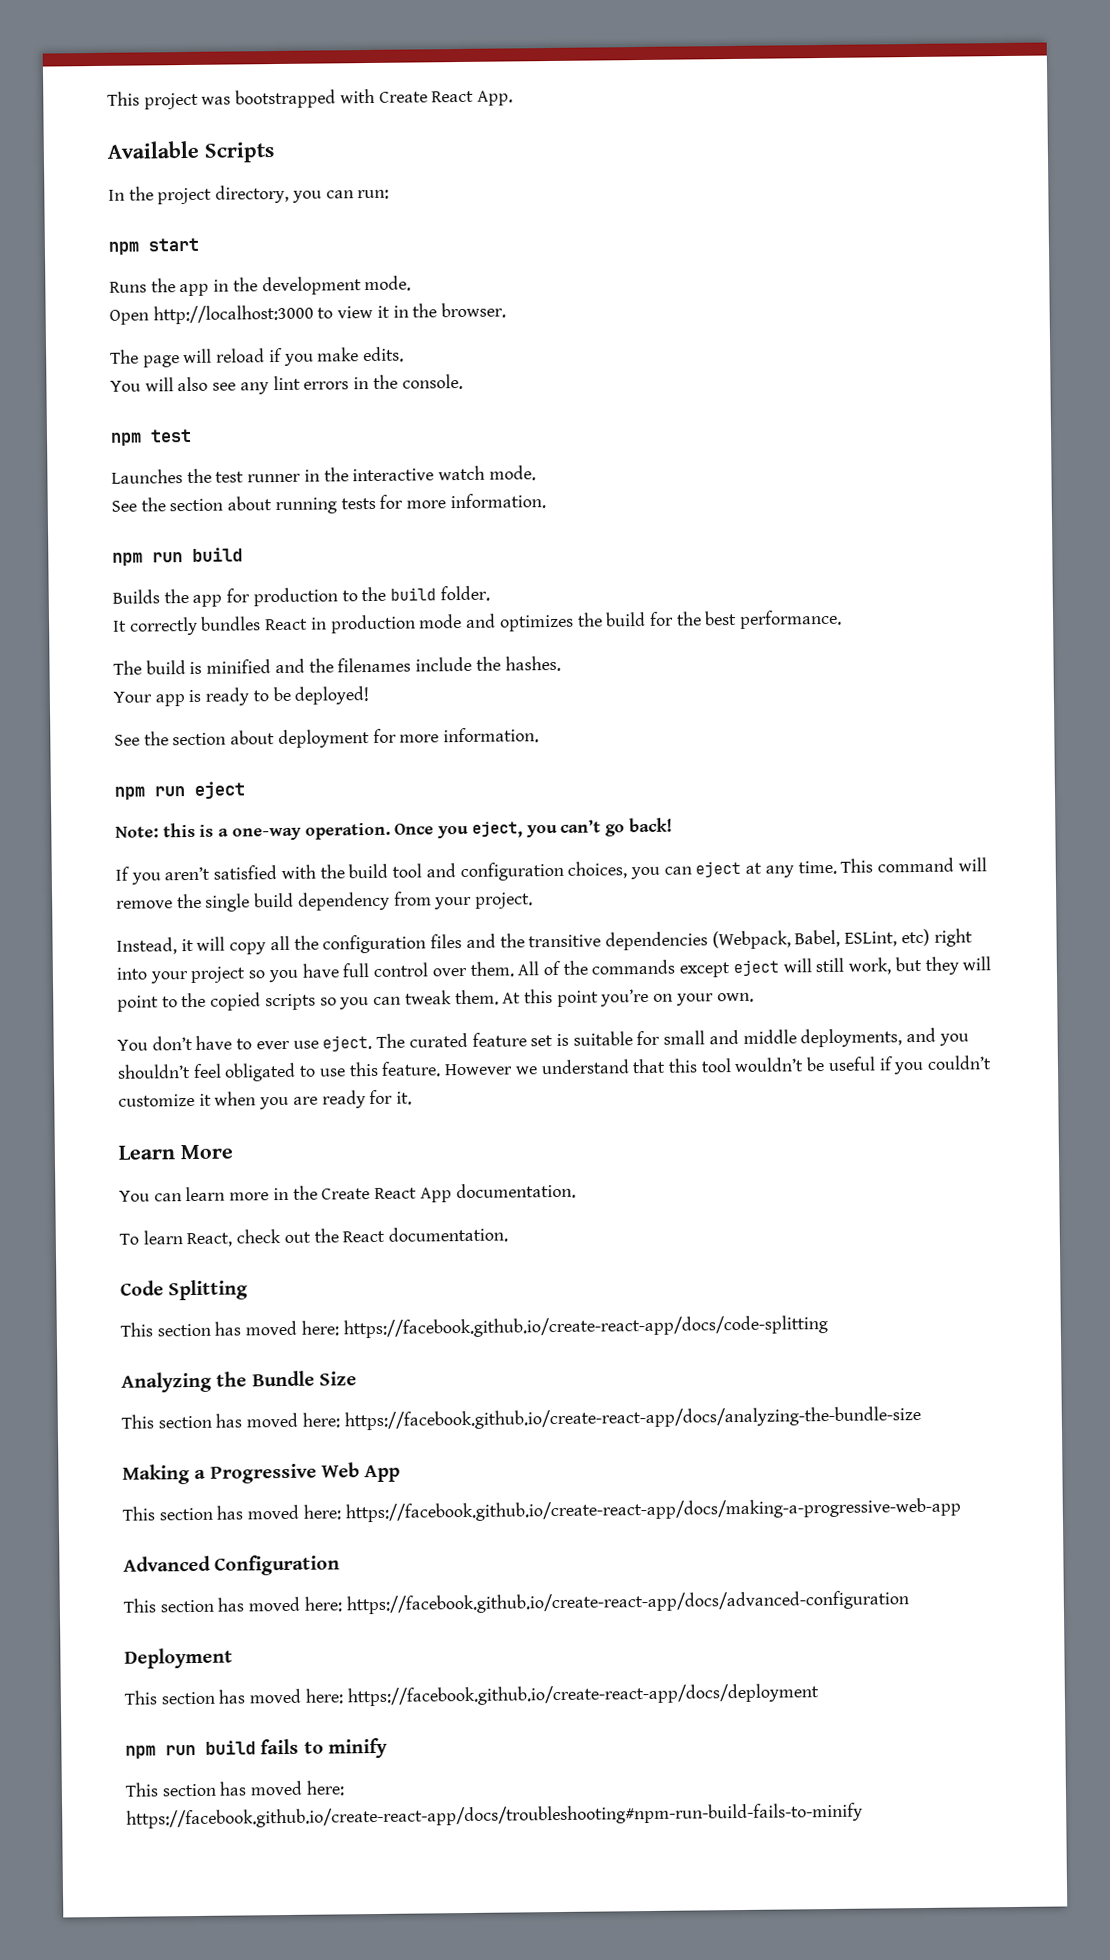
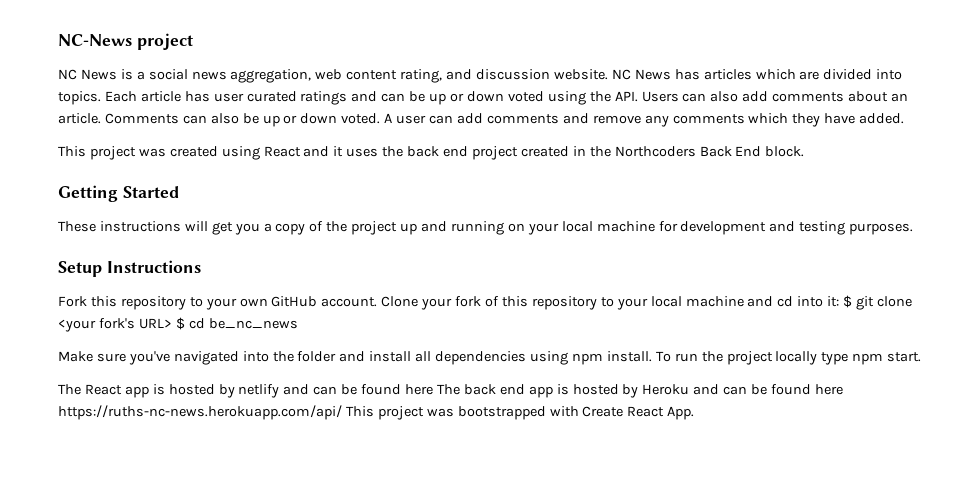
- This project was bootstrapped with Create React App.
+ NC-News project
+ NC News is a social news aggregation, web content rating, and discussion website. NC News has articles which are divided into topics. Each article has user curated ratings and can be up or down voted using the API. Users can also add comments about an article. Comments can also be up or down voted. A user can add comments and remove any comments which they have added.
+ This project was created using React and it uses the back end project created in the Northcoders Back End block.
+ Getting Started
+ These instructions will get you a copy of the project up and running on your local machine for development and testing purposes.
+ Setup Instructions
+ Fork this repository to your own GitHub account. Clone your fork of this repository to your local machine and cd into it: $ git clone <your fork's URL> $ cd be_nc_news
+ Make sure you've navigated into the folder and install all dependencies using npm install. To run the project locally type npm start.
+ The React app is hosted by netlify and can be found here The back end app is hosted by Heroku and can be found here https://ruths-nc-news.herokuapp.com/api/ This project was bootstrapped with Create React App.
- Available Scripts
- In the project directory, you can run:
- npm start
- Runs the app in the development mode.
- Open http://localhost:3000 to view it in the browser.
- The page will reload if you make edits.
- You will also see any lint errors in the console.
- npm test
- Launches the test runner in the interactive watch mode.
- See the section about running tests for more information.
- npm run build
- Builds the app for production to the build folder.
- It correctly bundles React in production mode and optimizes the build for the best performance.
- The build is minified and the filenames include the hashes.
- Your app is ready to be deployed!
- See the section about deployment for more information.
- npm run eject
- Note: this is a one-way operation. Once you eject, you can’t go back!
- If you aren’t satisfied with the build tool and configuration choices, you can eject at any time. This command will remove the single build dependency from your project.
- Instead, it will copy all the configuration files and the transitive dependencies (Webpack, Babel, ESLint, etc) right into your project so you have full control over them. All of the commands except eject will still work, but they will point to the copied scripts so you can tweak them. At this point you’re on your own.
- You don’t have to ever use eject. The curated feature set is suitable for small and middle deployments, and you shouldn’t feel obligated to use this feature. However we understand that this tool wouldn’t be useful if you couldn’t customize it when you are ready for it.
- Learn More
- You can learn more in the Create React App documentation.
- To learn React, check out the React documentation.
- Code Splitting
- This section has moved here: https://facebook.github.io/create-react-app/docs/code-splitting
- Analyzing the Bundle Size
- This section has moved here: https://facebook.github.io/create-react-app/docs/analyzing-the-bundle-size
- Making a Progressive Web App
- This section has moved here: https://facebook.github.io/create-react-app/docs/making-a-progressive-web-app
- Advanced Configuration
- This section has moved here: https://facebook.github.io/create-react-app/docs/advanced-configuration
- Deployment
- This section has moved here: https://facebook.github.io/create-react-app/docs/deployment
- npm run build fails to minify
- This section has moved here: https://facebook.github.io/create-react-app/docs/troubleshooting#npm-run-build-fails-to-minify

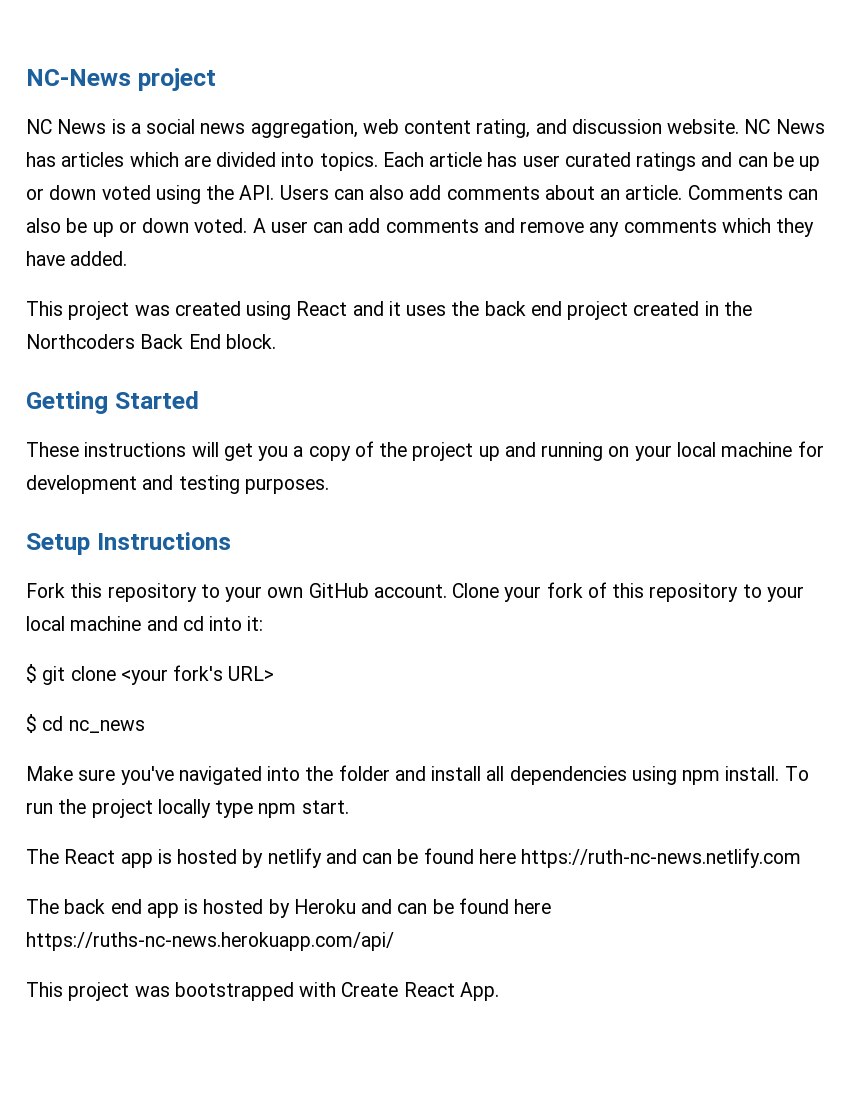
- Clone your fork of this repository to your local machine and cd into it: $ git clone <your fork's URL> $ cd be_nc_news
+ Clone your fork of this repository to your local machine and cd into it:
+ $ git clone <your fork's URL>
+ $ cd nc_news
- The React app is hosted by netlify and can be found here The back end app is hosted by Heroku and can be found here https://ruths-nc-news.herokuapp.com/api/ This project was bootstrapped with Create React App.
+ The React app is hosted by netlify and can be found here https://ruth-nc-news.netlify.com
+ The back end app is hosted by Heroku and can be found here https://ruths-nc-news.herokuapp.com/api/
+ This project was bootstrapped with Create React App.

